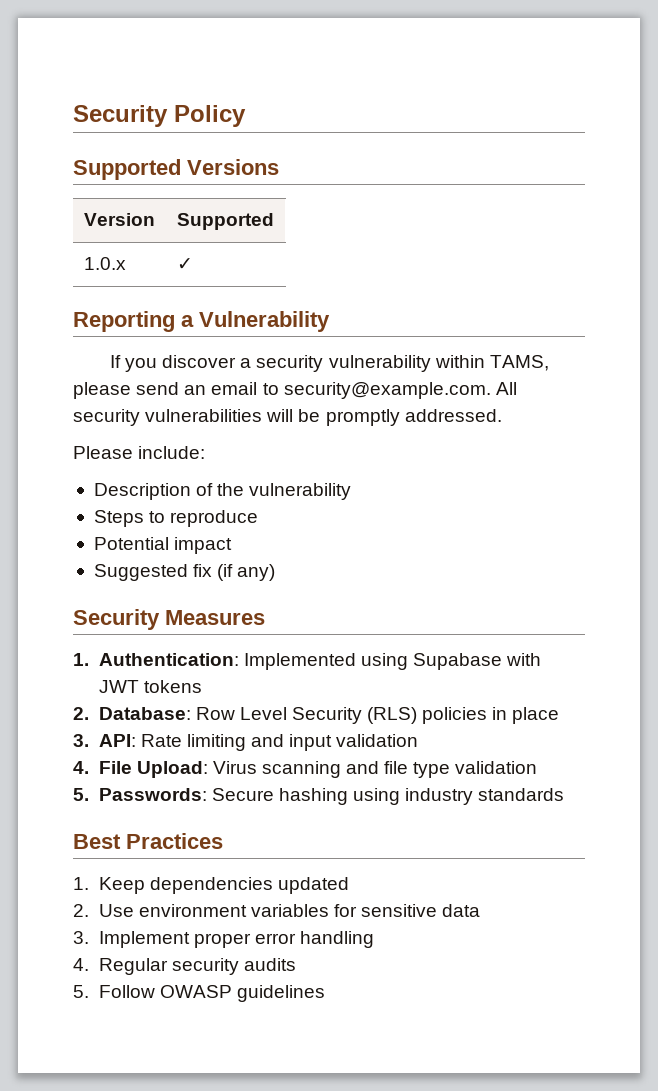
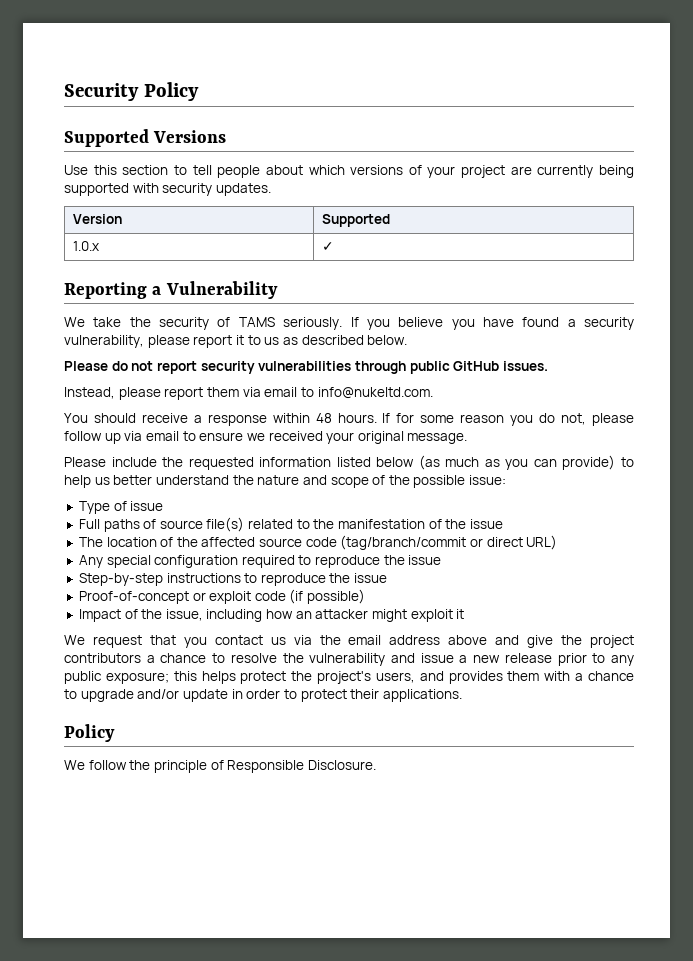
+ Use this section to tell people about which versions of your project are currently being supported with security updates.
- If you discover a security vulnerability within TAMS, please send an email to security@example.com. All security vulnerabilities will be promptly addressed.
- Please include:
- Description of the vulnerability
- Steps to reproduce
- Potential impact
- Suggested fix (if any)
- Security Measures
- 1. Authentication: Implemented using Supabase with JWT tokens
- 2. Database: Row Level Security (RLS) policies in place
- 3. API: Rate limiting and input validation
- 4. File Upload: Virus scanning and file type validation
- 5. Passwords: Secure hashing using industry standards
- Best Practices
- 1. Keep dependencies updated
- 2. Use environment variables for sensitive data
- 3. Implement proper error handling
- 4. Regular security audits
- 5. Follow OWASP guidelines
+ We take the security of TAMS seriously. If you believe you have found a security vulnerability, please report it to us as described below.
+ Please do not report security vulnerabilities through public GitHub issues.
+ Instead, please report them via email to info@nukeltd.com.
+ You should receive a response within 48 hours. If for some reason you do not, please follow up via email to ensure we received your original message.
+ Please include the requested information listed below (as much as you can provide) to help us better understand the nature and scope of the possible issue:
+ Type of issue
+ Full paths of source file(s) related to the manifestation of the issue
+ The location of the affected source code (tag/branch/commit or direct URL)
+ Any special configuration required to reproduce the issue
+ Step-by-step instructions to reproduce the issue
+ Proof-of-concept or exploit code (if possible)
+ Impact of the issue, including how an attacker might exploit it
+ We request that you contact us via the email address above and give the project contributors a chance to resolve the vulnerability and issue a new release prior to any public exposure; this helps protect the project's users, and provides them with a chance to upgrade and/or update in order to protect their applications.
+ Policy
+ We follow the principle of Responsible Disclosure.

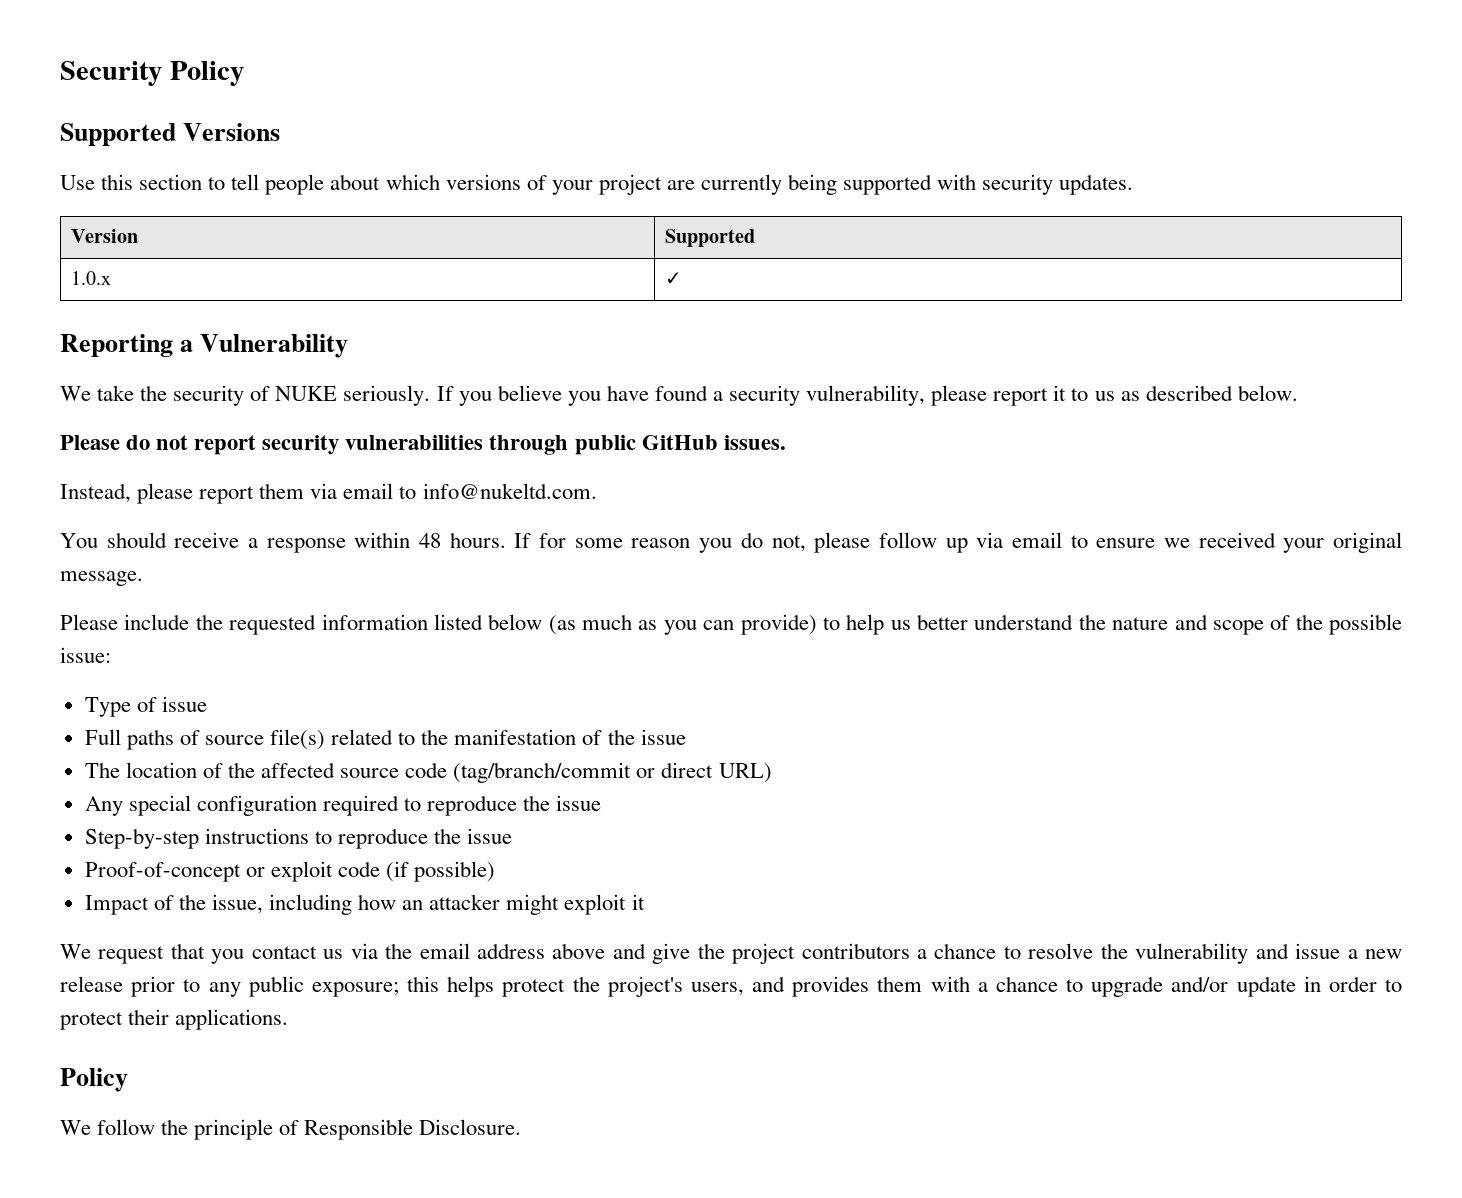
- We take the security of TAMS seriously.
+ We take the security of NUKE seriously.

